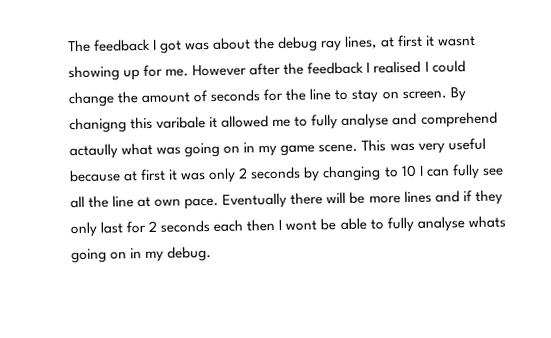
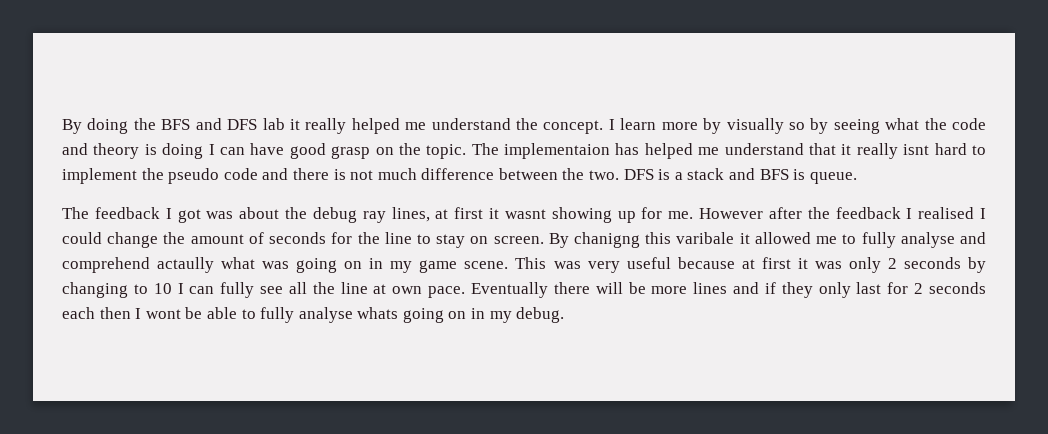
+ By doing the BFS and DFS lab it really helped me understand the concept. I learn more by visually so by seeing what the code and theory is doing I can have good grasp on the topic. The implementaion has helped me understand that it really isnt hard to implement the pseudo code and there is not much difference between the two. DFS is a stack and BFS is queue.

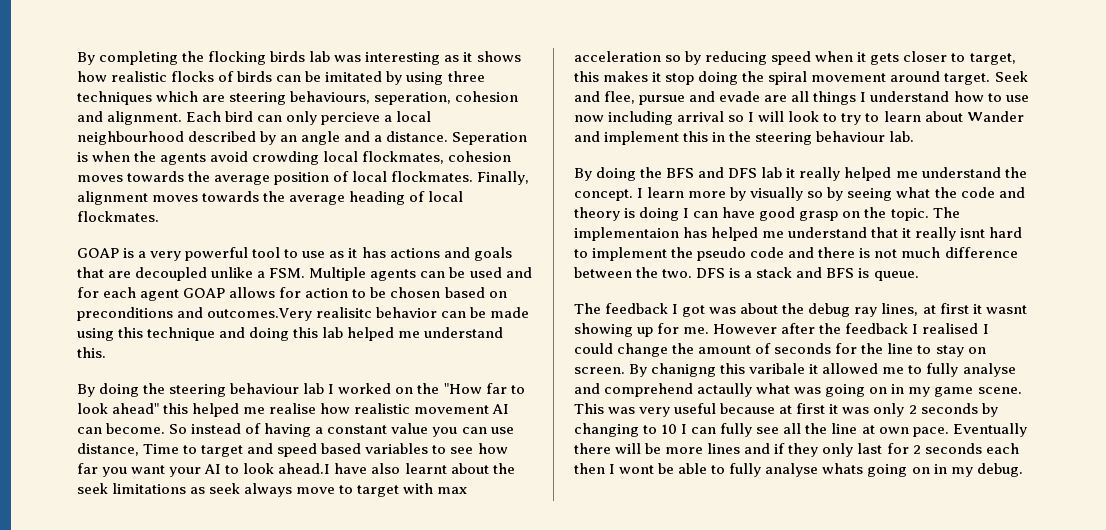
+ By completing the flocking birds lab was interesting as it shows how realistic flocks of birds can be imitated by using three techniques which are steering behaviours, seperation, cohesion and alignment. Each bird can only percieve a local neighbourhood described by an angle and a distance. Seperation is when the agents avoid crowding local flockmates, cohesion moves towards the average position of local flockmates. Finally, alignment moves towards the average heading of local flockmates.
+ GOAP is a very powerful tool to use as it has actions and goals that are decoupled unlike a FSM. Multiple agents can be used and for each agent GOAP allows for action to be chosen based on preconditions and outcomes.Very realisitc behavior can be made using this technique and doing this lab helped me understand this.
+ By doing the steering behaviour lab I worked on the "How far to look ahead" this helped me realise how realistic movement AI can become. So instead of having a constant value you can use distance, Time to target and speed based variables to see how far you want your AI to look ahead.I have also learnt about the seek limitations as seek always move to target with max acceleration so by reducing speed when it gets closer to target, this makes it stop doing the spiral movement around target. Seek and flee, pursue and evade are all things I understand how to use now including arrival so I will look to try to learn about Wander and implement this in the steering behaviour lab.

